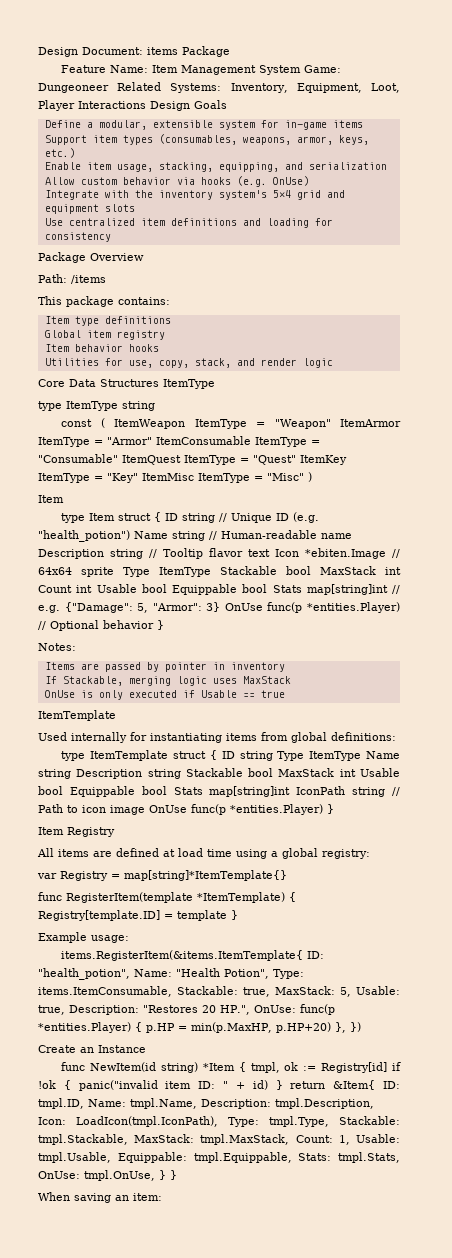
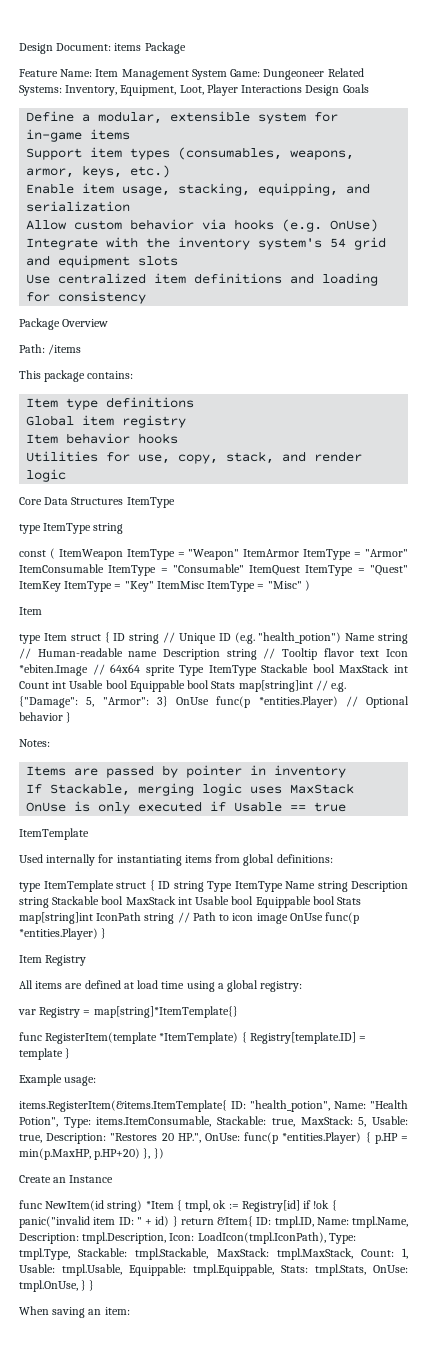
- Integrate with the inventory system's 5×4 grid and equipment slots
+ Integrate with the inventory system's 54 grid and equipment slots

